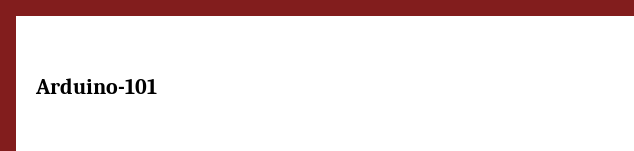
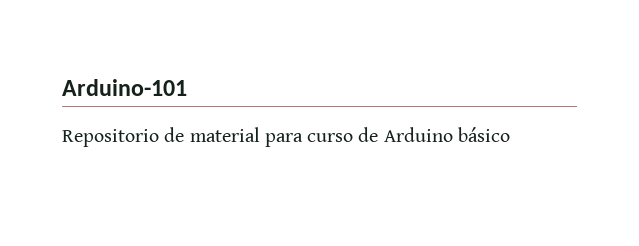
+ Repositorio de material para curso de Arduino básico

